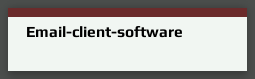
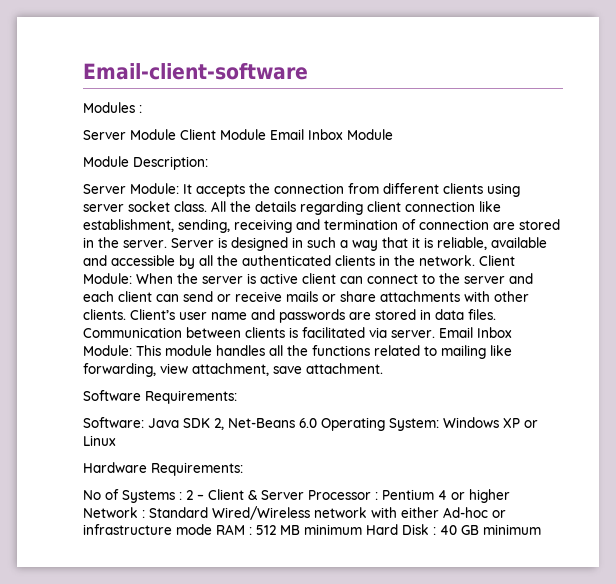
+ Modules :
+ Server Module Client Module Email Inbox Module
+ Module Description:
+ Server Module: It accepts the connection from different clients using server socket class. All the details regarding client connection like establishment, sending, receiving and termination of connection are stored in the server. Server is designed in such a way that it is reliable, available and accessible by all the authenticated clients in the network. Client Module: When the server is active client can connect to the server and each client can send or receive mails or share attachments with other clients. Client’s user name and passwords are stored in data files. Communication between clients is facilitated via server. Email Inbox Module: This module handles all the functions related to mailing like forwarding, view attachment, save attachment.
+ Software Requirements:
+ Software: Java SDK 2, Net-Beans 6.0 Operating System: Windows XP or Linux
+ Hardware Requirements:
+ No of Systems : 2 – Client & Server Processor : Pentium 4 or higher Network : Standard Wired/Wireless network with either Ad-hoc or infrastructure mode RAM : 512 MB minimum Hard Disk : 40 GB minimum

